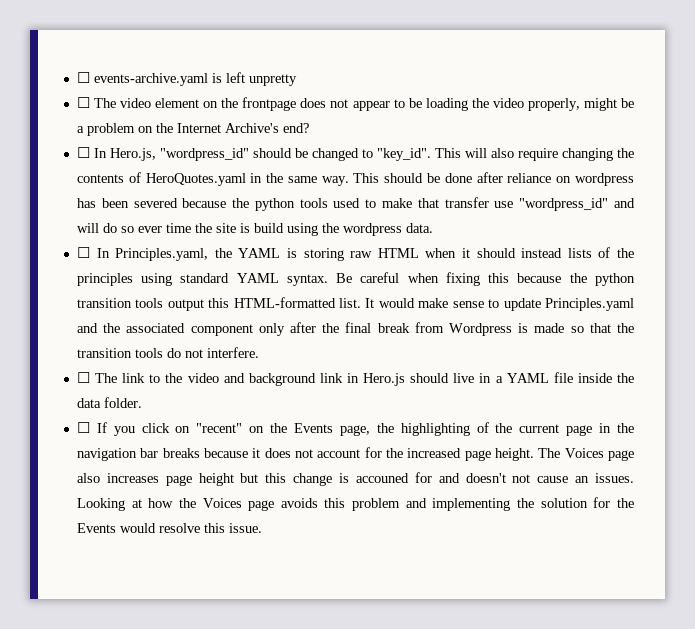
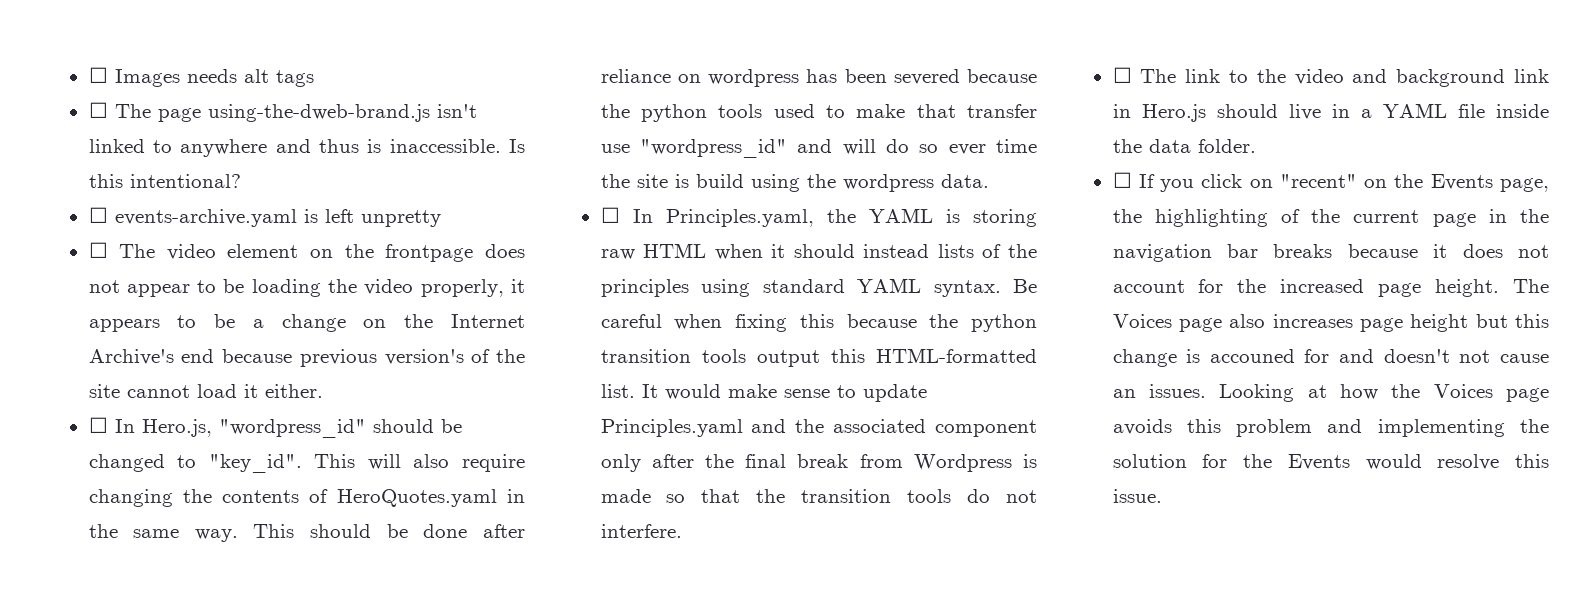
+ ☐ Images needs alt tags
+ ☐ The page using-the-dweb-brand.js isn't linked to anywhere and thus is inaccessible. Is this intentional?
- ☐ The video element on the frontpage does not appear to be loading the video properly, might be a problem on the Internet Archive's end?
+ ☐ The video element on the frontpage does not appear to be loading the video properly, it appears to be a change on the Internet Archive's end because previous version's of the site cannot load it either.

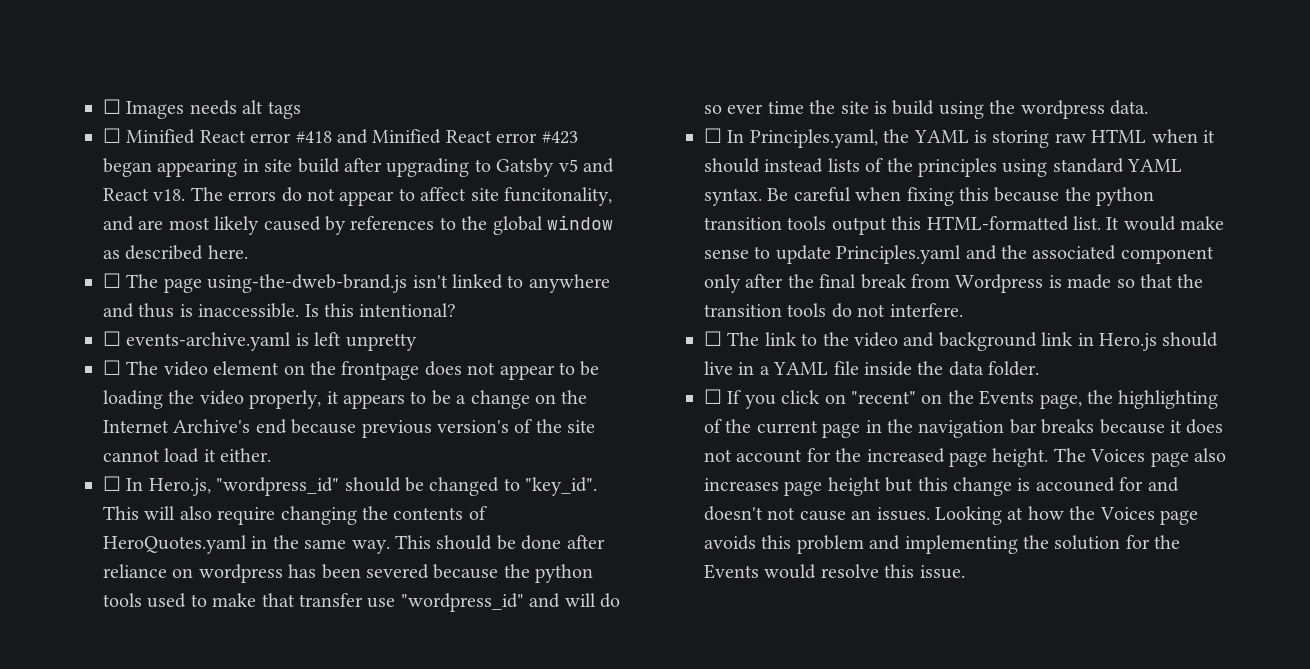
+ ☐ Minified React error #418 and Minified React error #423 began appearing in site build after upgrading to Gatsby v5 and React v18. The errors do not appear to affect site funcitonality, and are most likely caused by references to the global window as described here.

